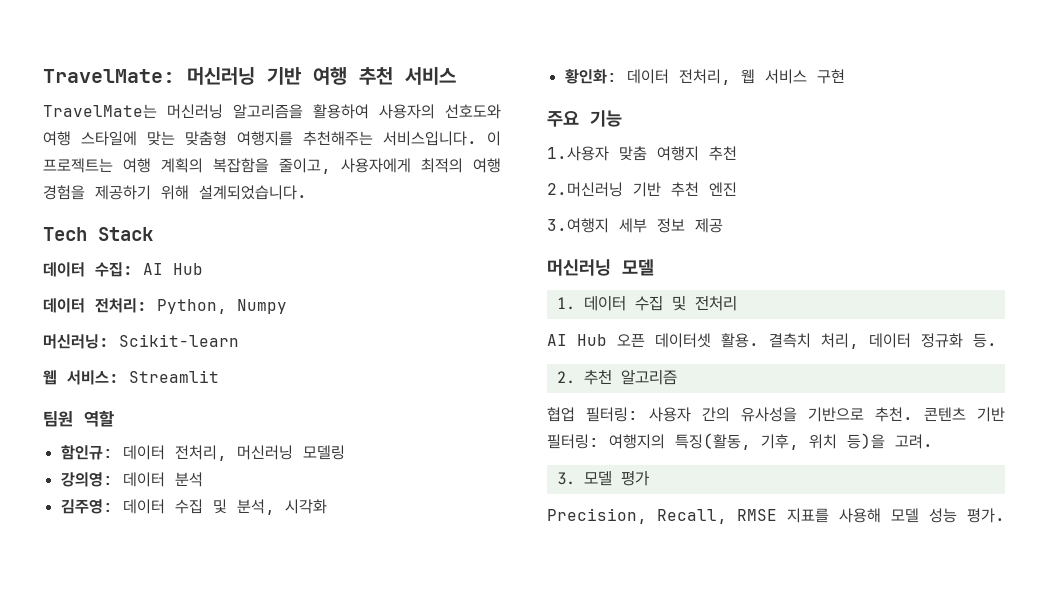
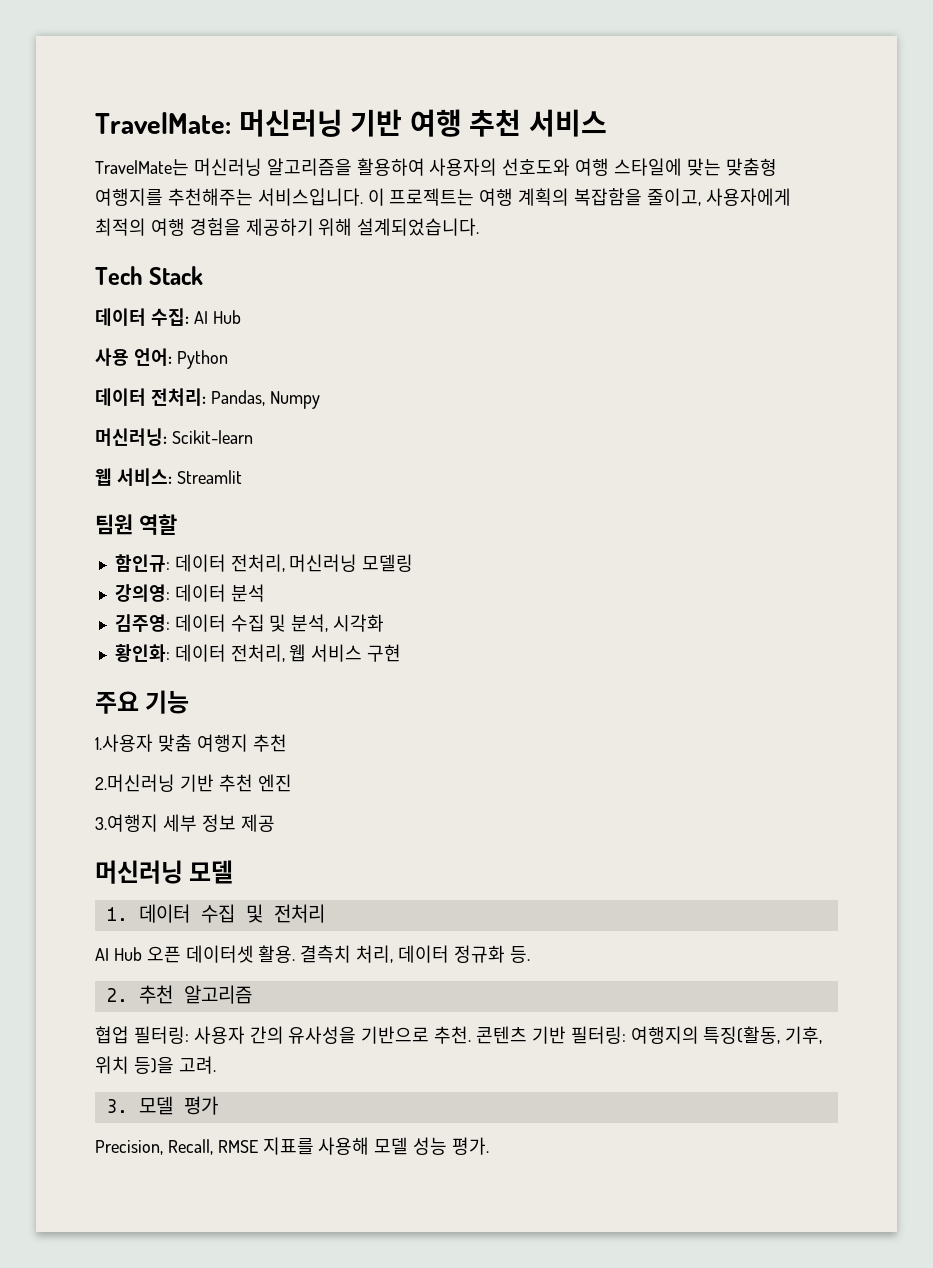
+ 사용 언어: Python
- 데이터 전처리: Python, Numpy
+ 데이터 전처리: Pandas, Numpy

